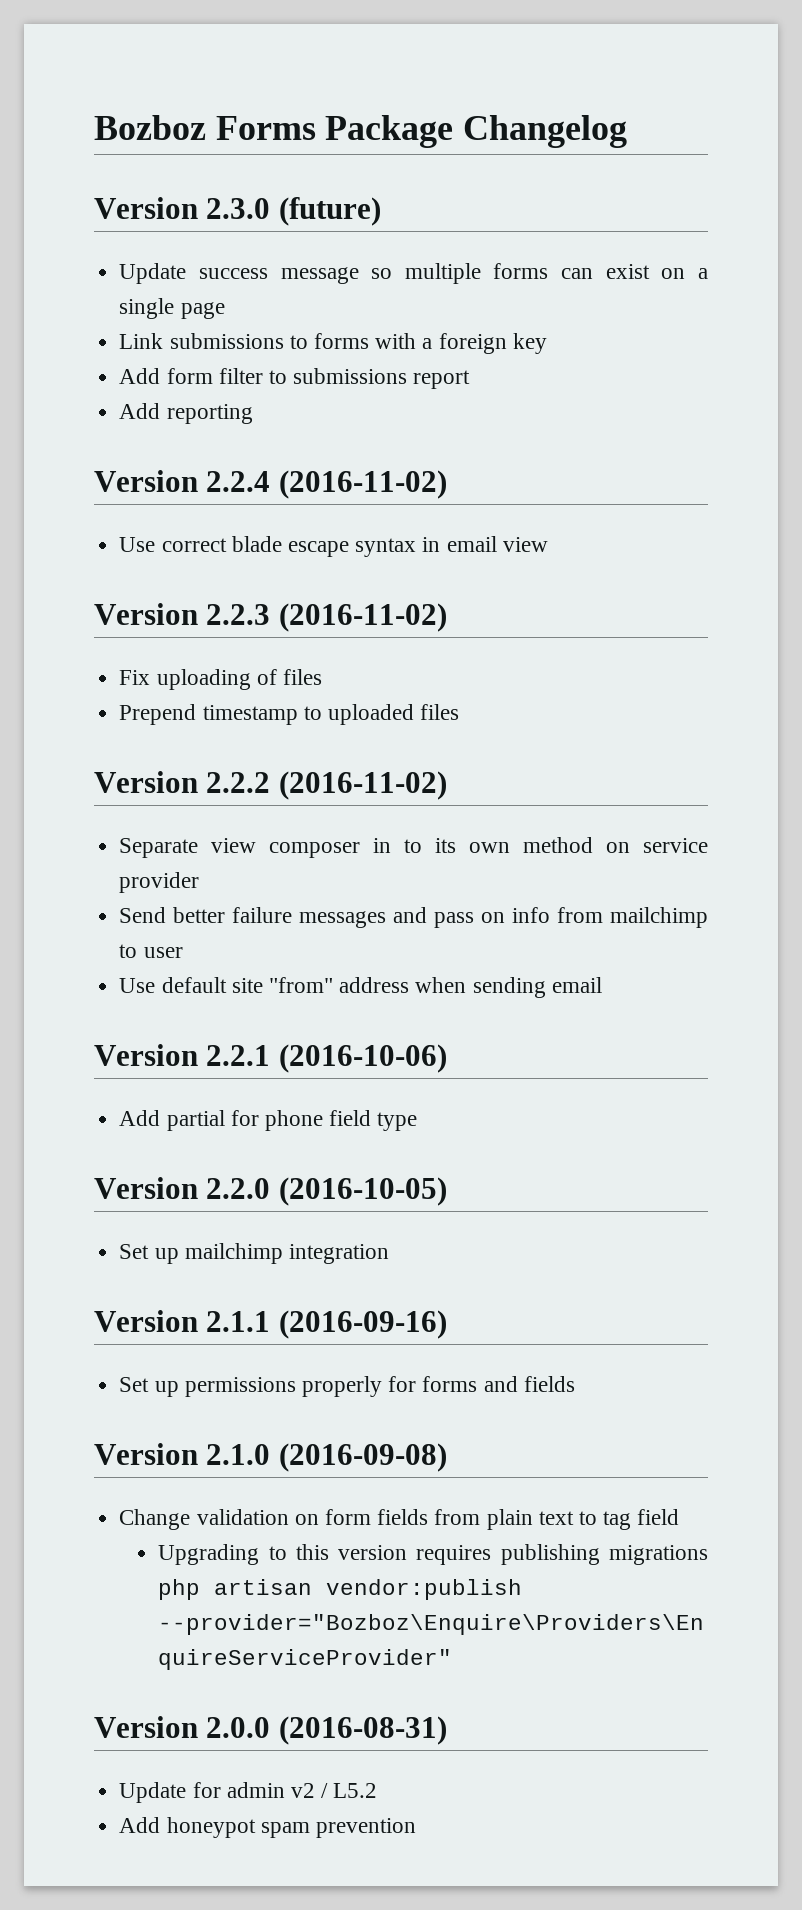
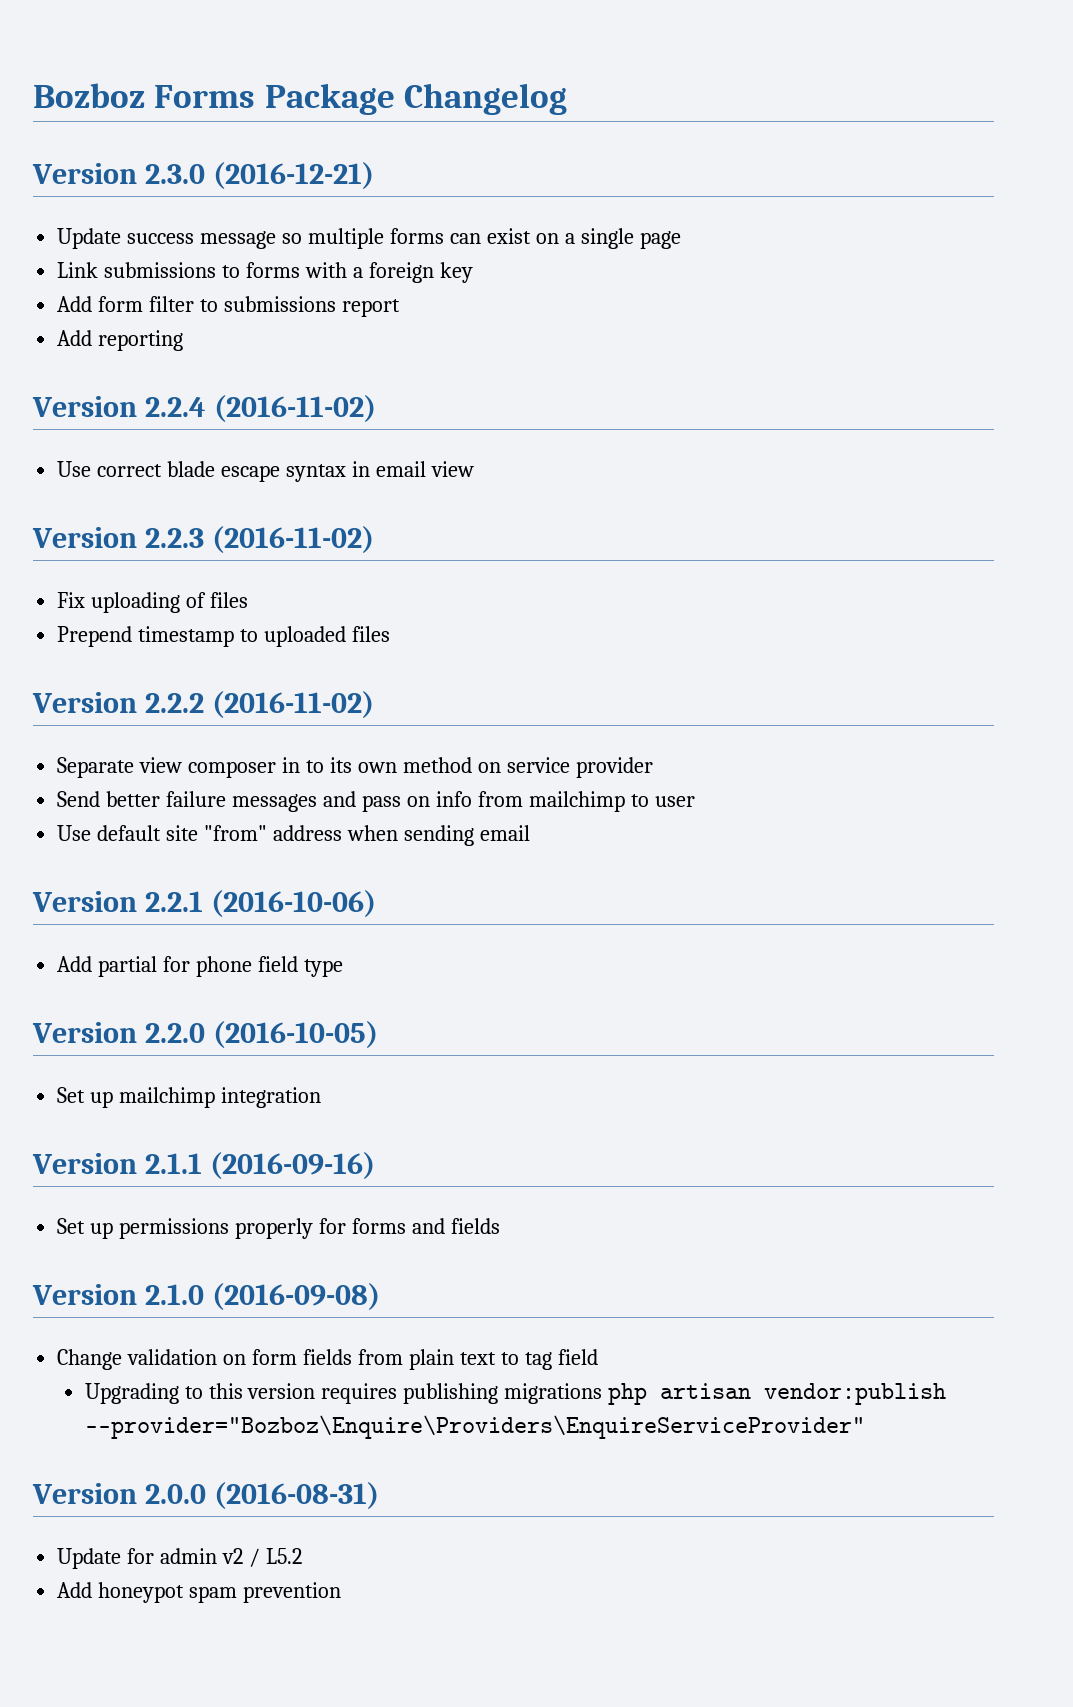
- Version 2.3.0 (future)
+ Version 2.3.0 (2016-12-21)

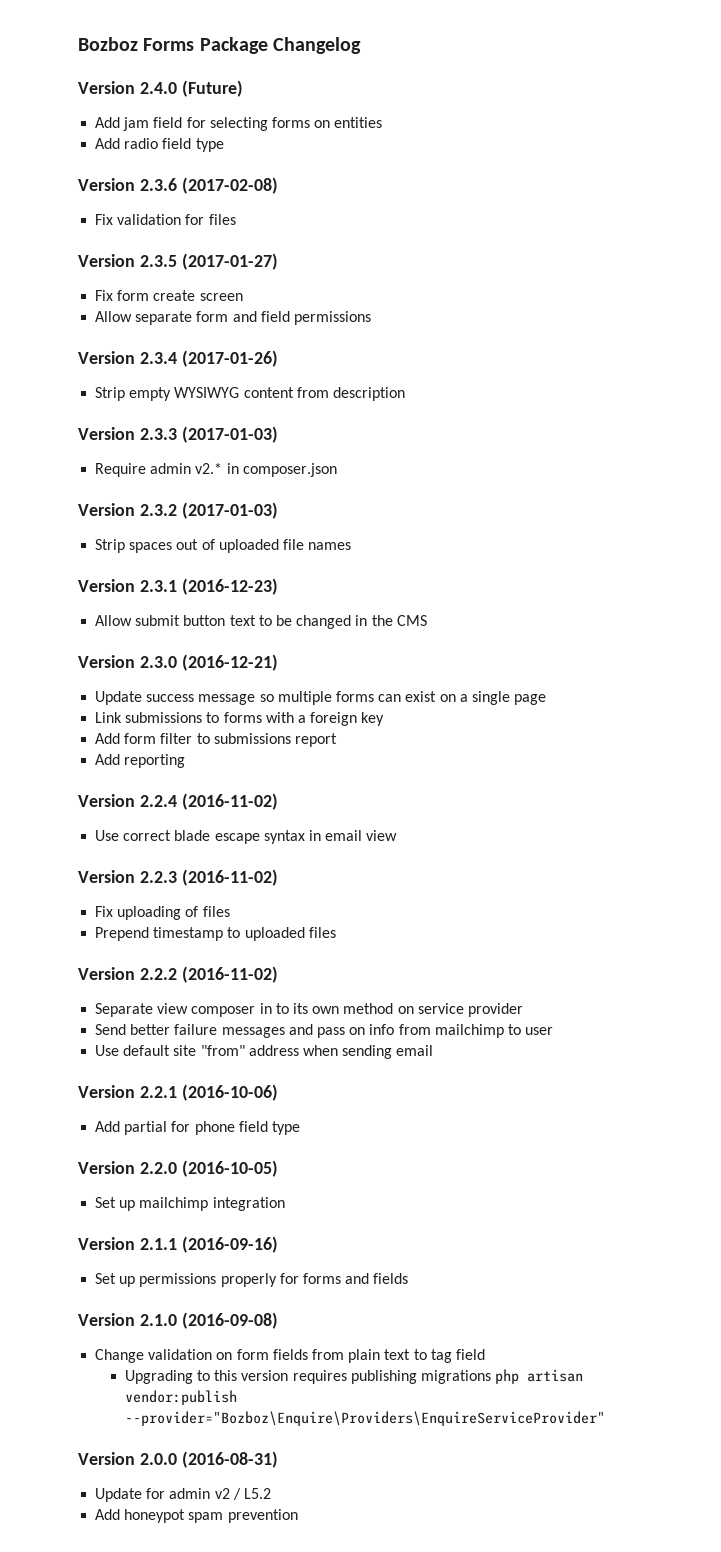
+ Version 2.4.0 (Future)
+ Add jam field for selecting forms on entities
+ Add radio field type
+ Version 2.3.6 (2017-02-08)
+ Fix validation for files
+ Version 2.3.5 (2017-01-27)
+ Fix form create screen
+ Allow separate form and field permissions
+ Version 2.3.4 (2017-01-26)
+ Strip empty WYSIWYG content from description
+ Version 2.3.3 (2017-01-03)
+ Require admin v2.* in composer.json
+ Version 2.3.2 (2017-01-03)
+ Strip spaces out of uploaded file names
+ Version 2.3.1 (2016-12-23)
+ Allow submit button text to be changed in the CMS

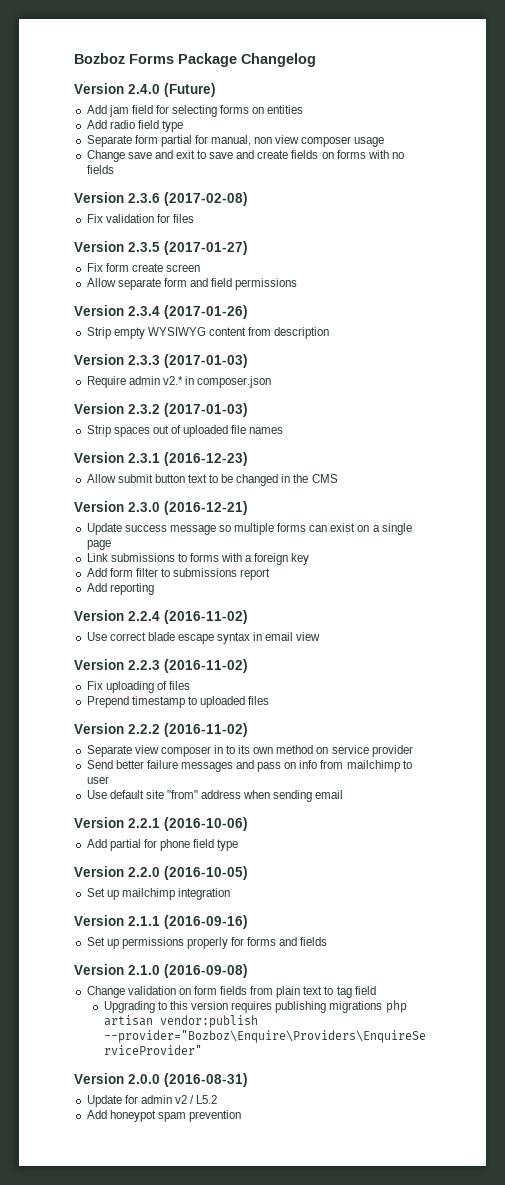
+ Separate form partial for manual, non view composer usage
+ Change save and exit to save and create fields on forms with no fields

